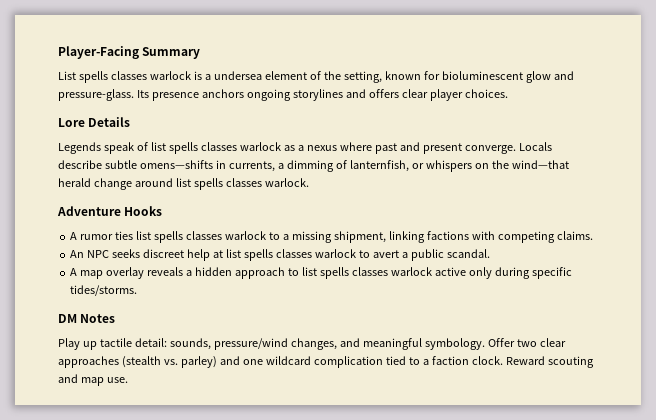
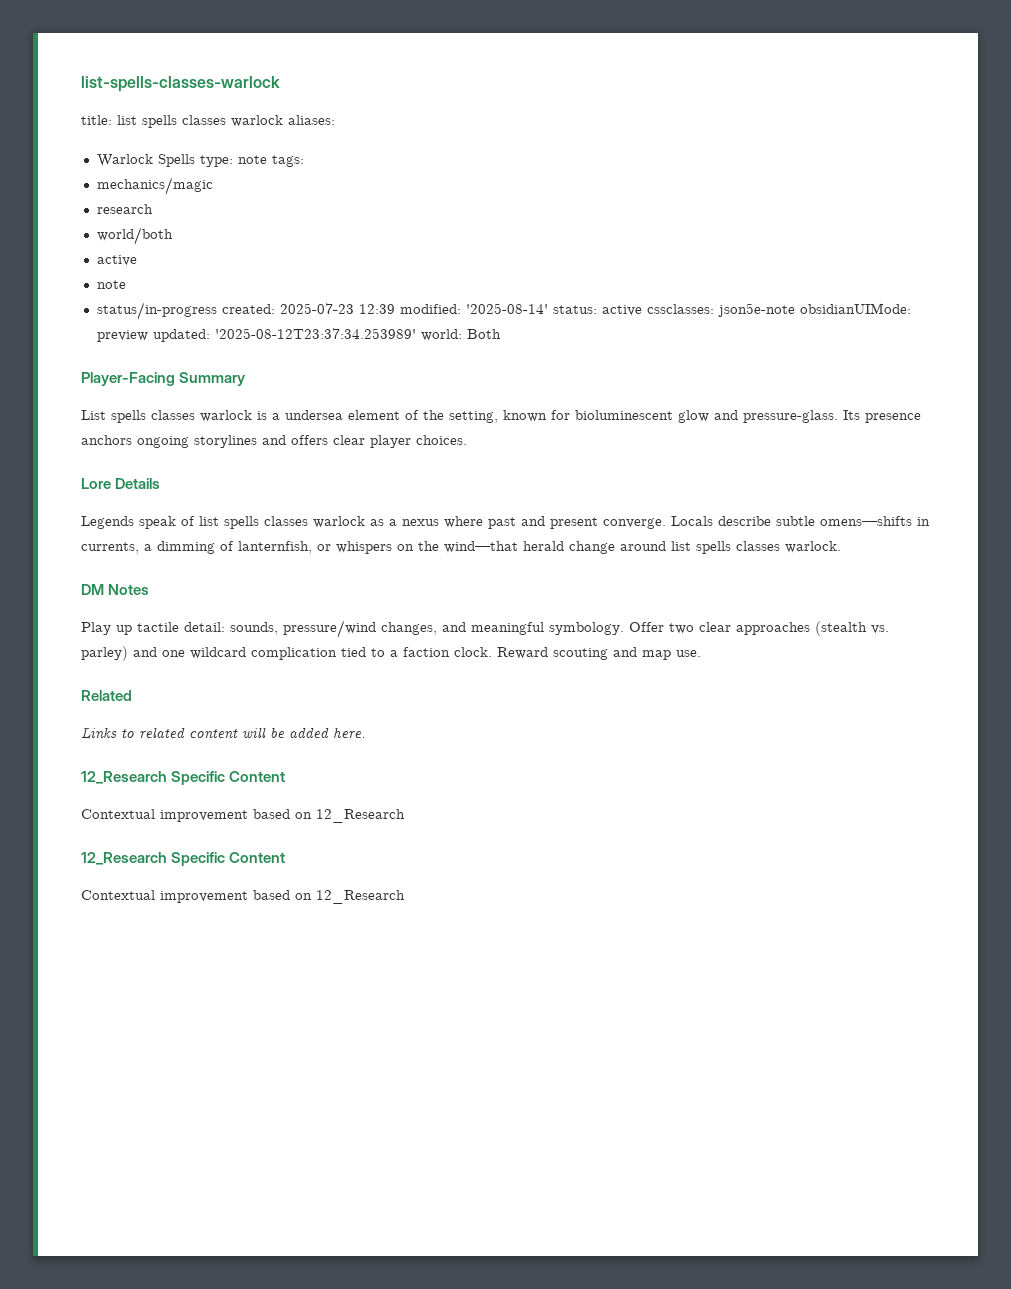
+ list-spells-classes-warlock
+ title: list spells classes warlock aliases:
+ Warlock Spells type: note tags:
+ mechanics/magic
+ research
+ world/both
+ active
+ note
+ status/in-progress created: 2025-07-23 12:39 modified: '2025-08-14' status: active cssclasses: json5e-note obsidianUIMode: preview updated: '2025-08-12T23:37:34.253989' world: Both
- Adventure Hooks
- A rumor ties list spells classes warlock to a missing shipment, linking factions with competing claims.
- An NPC seeks discreet help at list spells classes warlock to avert a public scandal.
- A map overlay reveals a hidden approach to list spells classes warlock active only during specific tides/storms.
+ Related
+ Links to related content will be added here.
+ 12_Research Specific Content
+ Contextual improvement based on 12_Research
+ 12_Research Specific Content
+ Contextual improvement based on 12_Research

